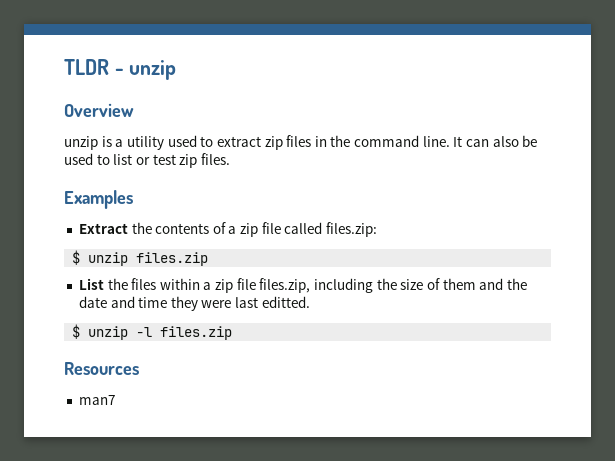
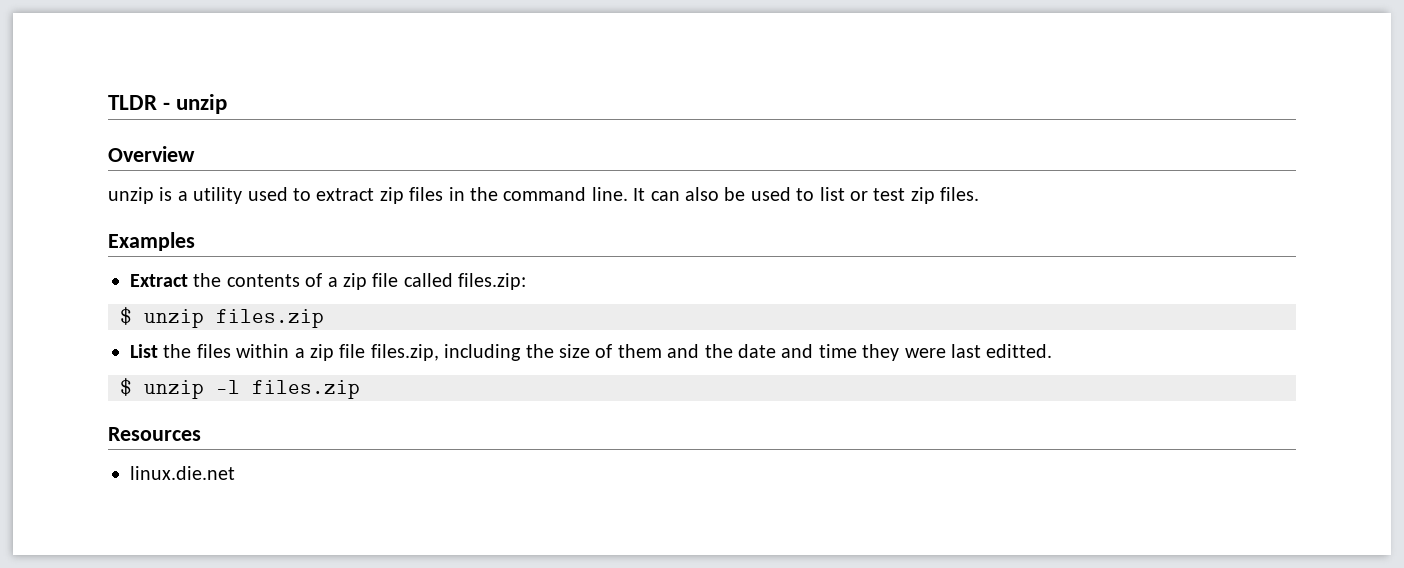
- man7
+ linux.die.net

